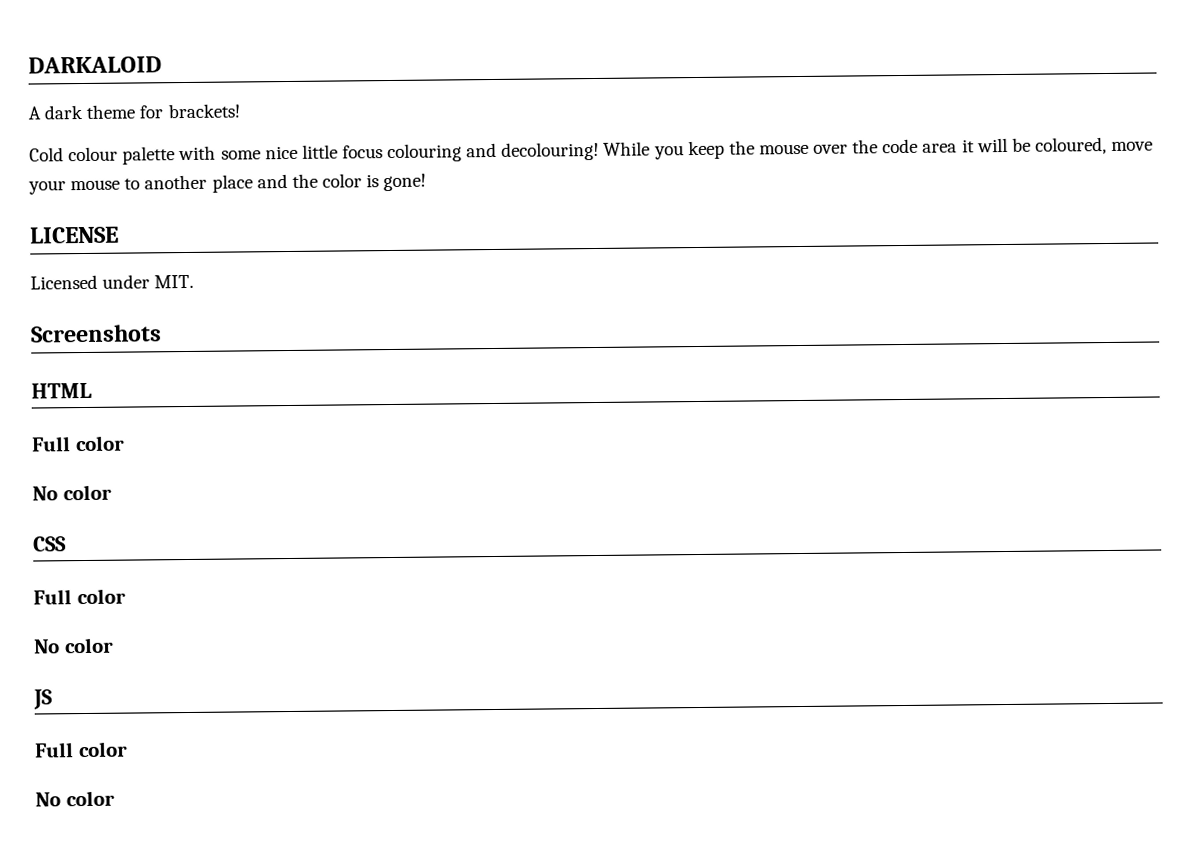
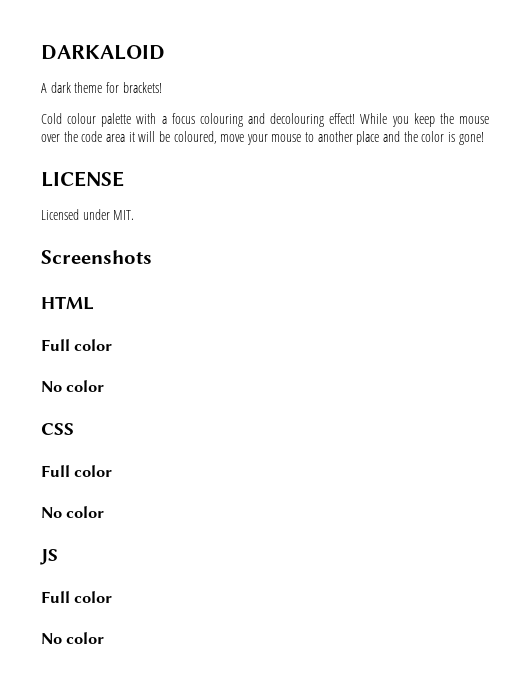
- Cold colour palette with some nice little focus colouring and decolouring!
+ Cold colour palette with a focus colouring and decolouring effect!

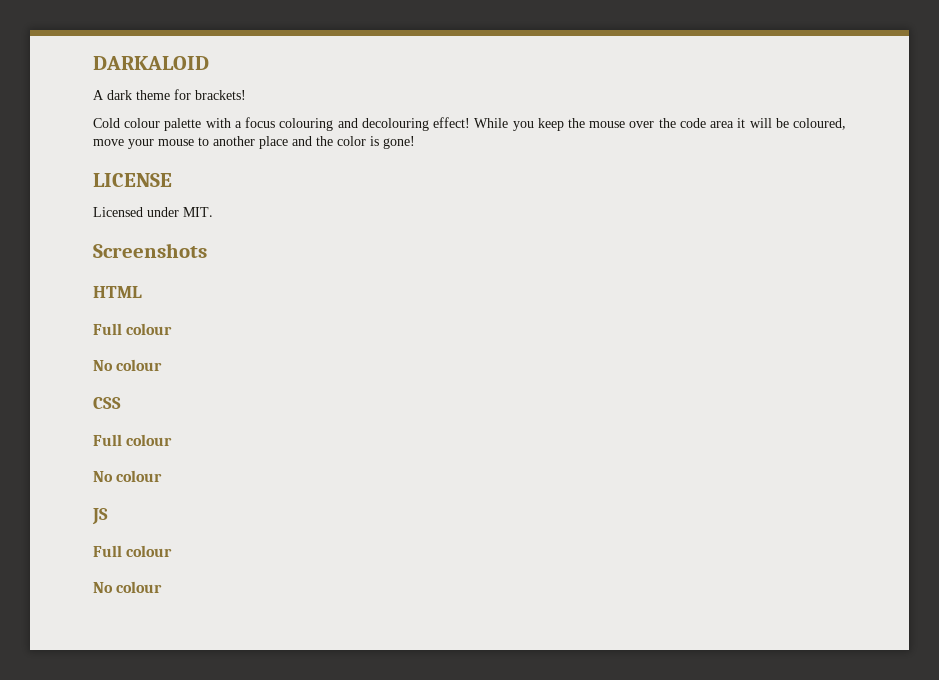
  HTML
- Full color
- No color
+ Full colour
+ No colour
  CSS
- Full color
- No color
+ Full colour
+ No colour
  JS
- Full color
- No color
+ Full colour
+ No colour

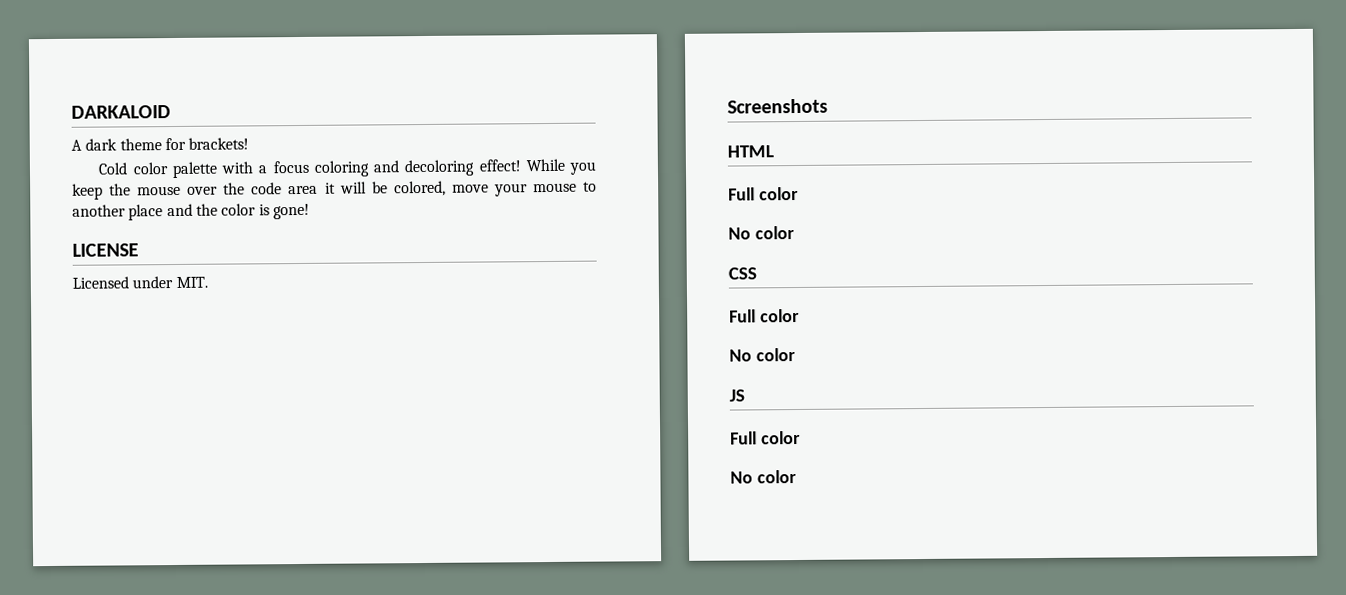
- Cold colour palette with a focus colouring and decolouring effect!
+ Cold color palette with a focus coloring and decoloring effect!
- While you keep the mouse over the code area it will be coloured, move your mouse to another place and the color is gone!
+ While you keep the mouse over the code area it will be colored, move your mouse to another place and the color is gone!
  HTML
- Full colour
- No colour
+ Full color
+ No color
  CSS
- Full colour
- No colour
+ Full color
+ No color
  JS
- Full colour
- No colour
+ Full color
+ No color

